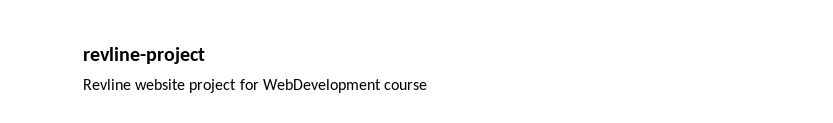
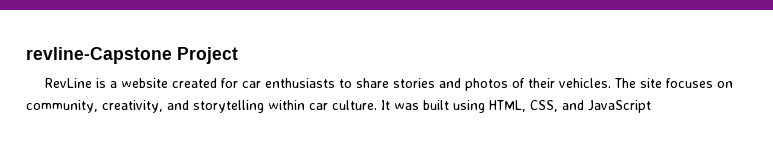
- revline-project
- Revline website project for WebDevelopment course
+ revline-Capstone Project
+ RevLine is a website created for car enthusiasts to share stories and photos of their vehicles. The site focuses on community, creativity, and storytelling within car culture. It was built using HTML, CSS, and JavaScript

